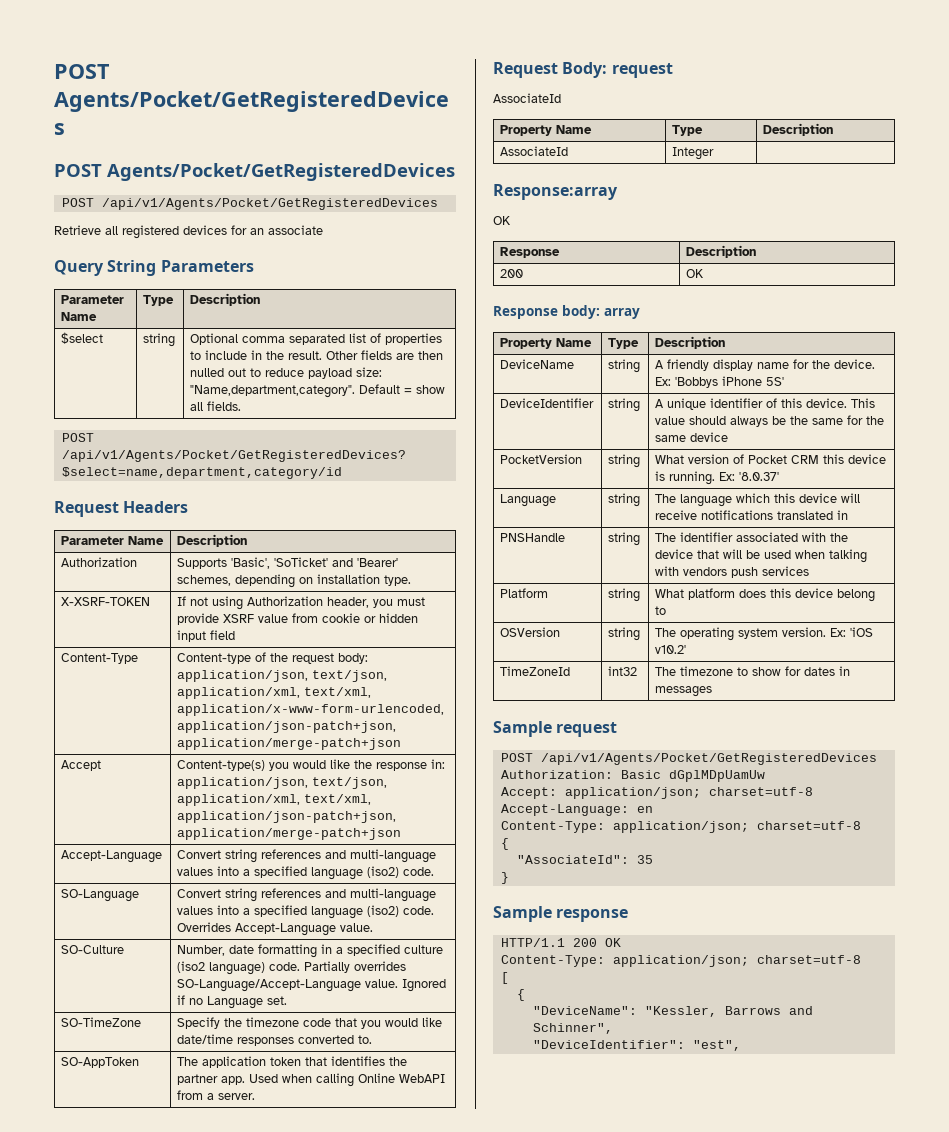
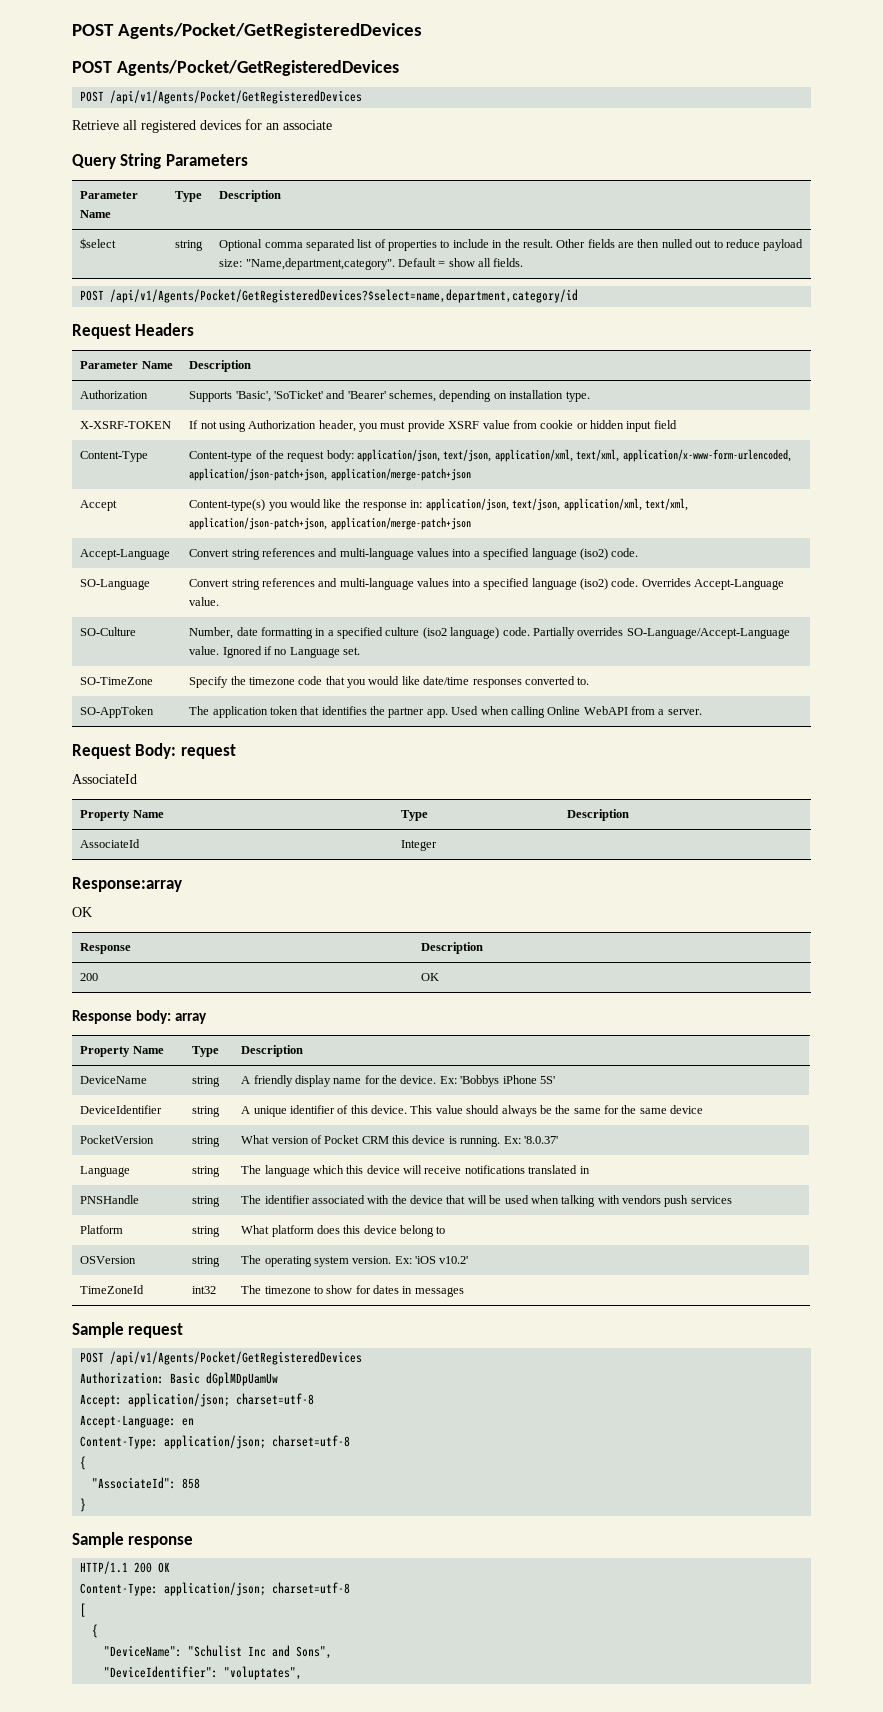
- "AssociateId": 35
+ "AssociateId": 858
- "DeviceName": "Kessler, Barrows and Schinner",
+ "DeviceName": "Schulist Inc and Sons",
- "DeviceIdentifier": "est",
+ "DeviceIdentifier": "voluptates",

